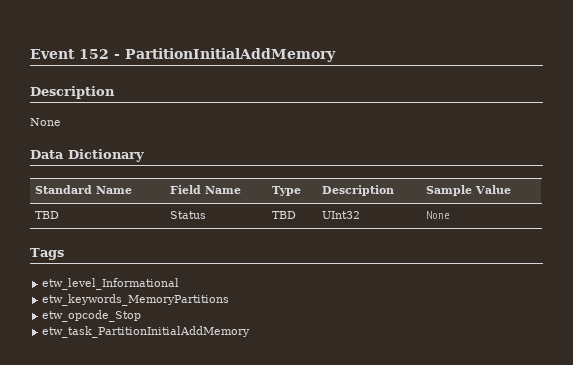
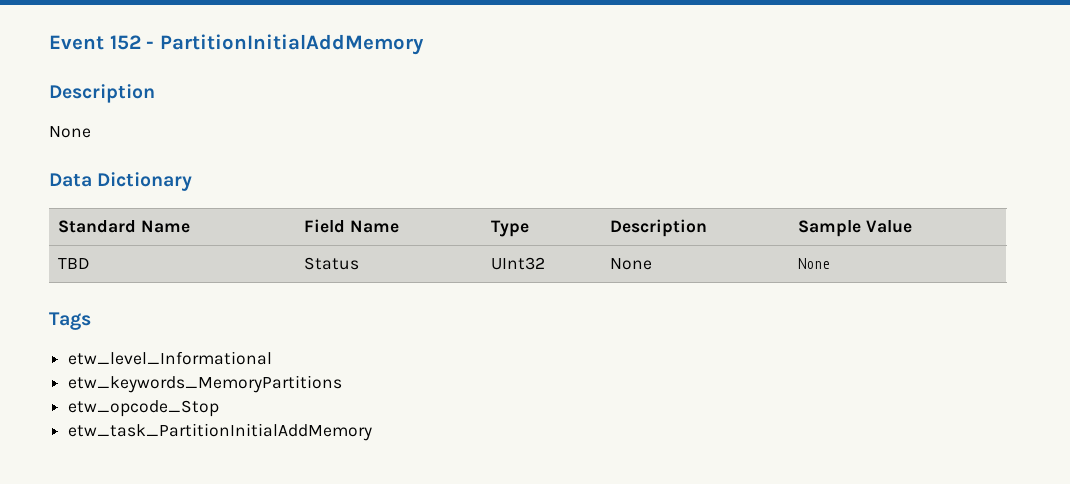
- TBD | Status | TBD | UInt32 | None
+ TBD | Status | UInt32 | None | None

